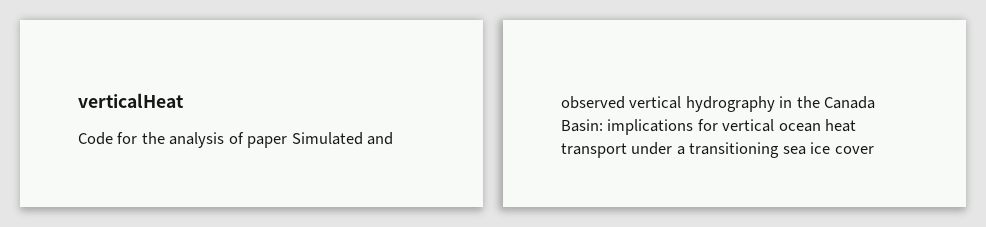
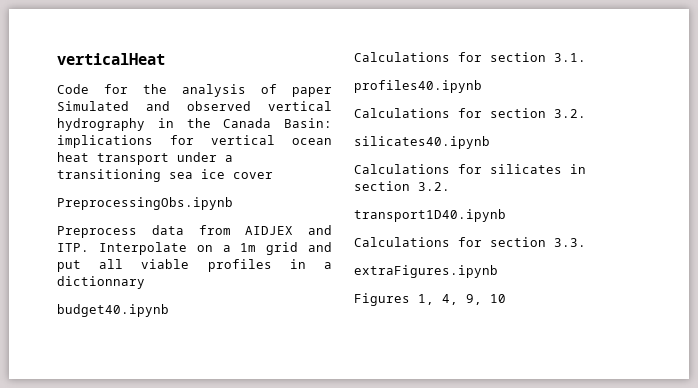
+ PreprocessingObs.ipynb
+ Preprocess data from AIDJEX and ITP. Interpolate on a 1m grid and put all viable profiles in a dictionnary
+ budget40.ipynb
+ Calculations for section 3.1.
+ profiles40.ipynb
+ Calculations for section 3.2.
+ silicates40.ipynb
+ Calculations for silicates in section 3.2.
+ transport1D40.ipynb
+ Calculations for section 3.3.
+ extraFigures.ipynb
+ Figures 1, 4, 9, 10

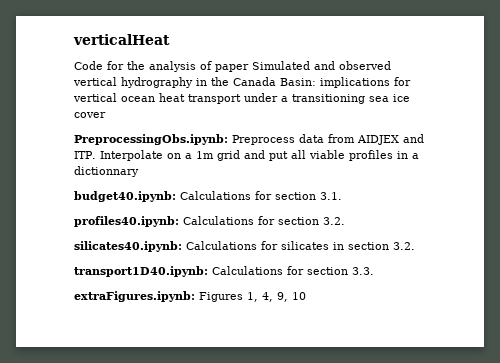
- PreprocessingObs.ipynb
- Preprocess data from AIDJEX and ITP. Interpolate on a 1m grid and put all viable profiles in a dictionnary
+ PreprocessingObs.ipynb: Preprocess data from AIDJEX and ITP. Interpolate on a 1m grid and put all viable profiles in a dictionnary
- budget40.ipynb
- Calculations for section 3.1.
+ budget40.ipynb: Calculations for section 3.1.
- profiles40.ipynb
- Calculations for section 3.2.
+ profiles40.ipynb: Calculations for section 3.2.
- silicates40.ipynb
- Calculations for silicates in section 3.2.
+ silicates40.ipynb: Calculations for silicates in section 3.2.
- transport1D40.ipynb
- Calculations for section 3.3.
+ transport1D40.ipynb: Calculations for section 3.3.
- extraFigures.ipynb
- Figures 1, 4, 9, 10
+ extraFigures.ipynb: Figures 1, 4, 9, 10

